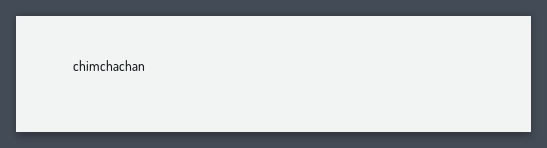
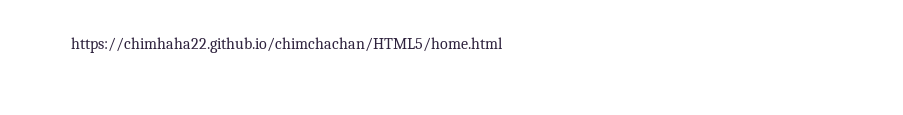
- chimchachan
+ https://chimhaha22.github.io/chimchachan/HTML5/home.html

